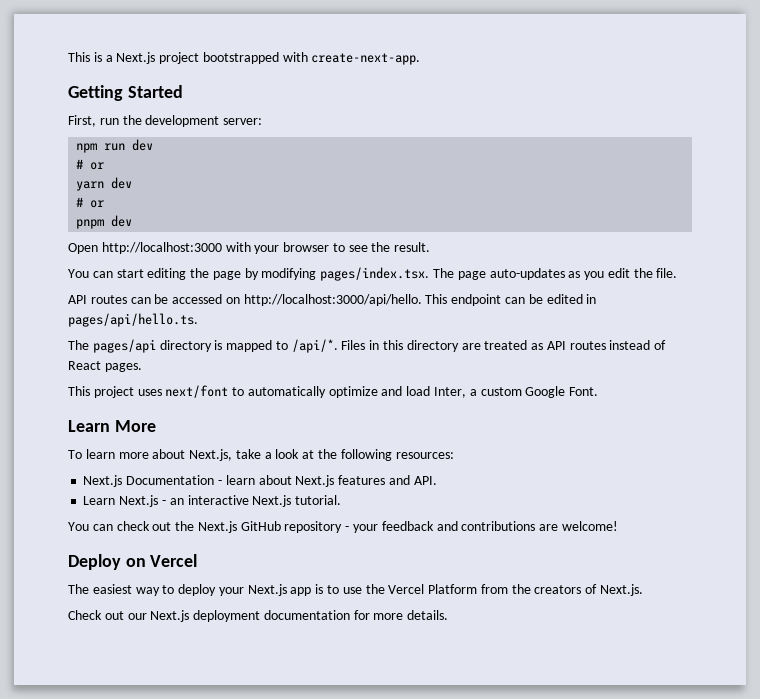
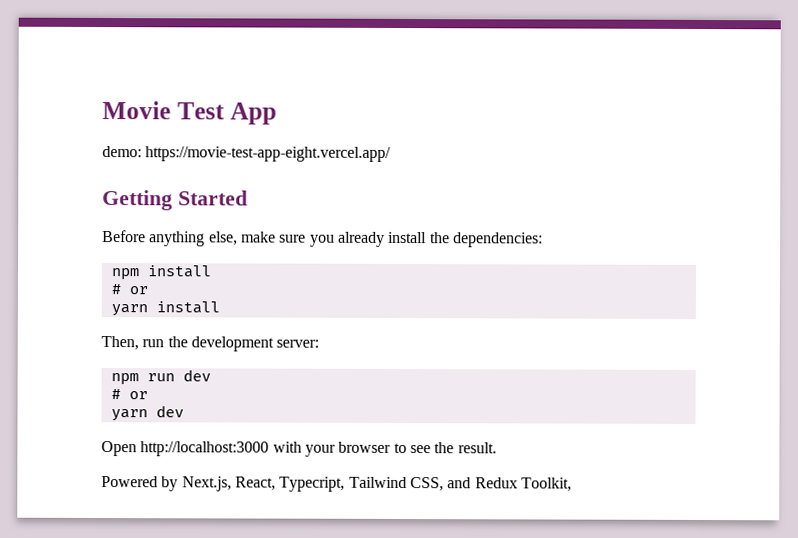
- This is a Next.js project bootstrapped with create-next-app.
+ Movie Test App
+ demo: https://movie-test-app-eight.vercel.app/
  Getting Started
- First, run the development server:
+ Before anything else, make sure you already install the dependencies:
+ npm install
+ # or
+ yarn install
+ Then, run the development server:
  yarn dev
- # or
- pnpm dev
- You can start editing the page by modifying pages/index.tsx. The page auto-updates as you edit the file.
- API routes can be accessed on http://localhost:3000/api/hello. This endpoint can be edited in pages/api/hello.ts.
- The pages/api directory is mapped to /api/*. Files in this directory are treated as API routes instead of React pages.
- This project uses next/font to automatically optimize and load Inter, a custom Google Font.
- Learn More
- To learn more about Next.js, take a look at the following resources:
- Next.js Documentation - learn about Next.js features and API.
- Learn Next.js - an interactive Next.js tutorial.
- You can check out the Next.js GitHub repository - your feedback and contributions are welcome!
- Deploy on Vercel
- The easiest way to deploy your Next.js app is to use the Vercel Platform from the creators of Next.js.
- Check out our Next.js deployment documentation for more details.
+ Powered by Next.js, React, Typecript, Tailwind CSS, and Redux Toolkit,

